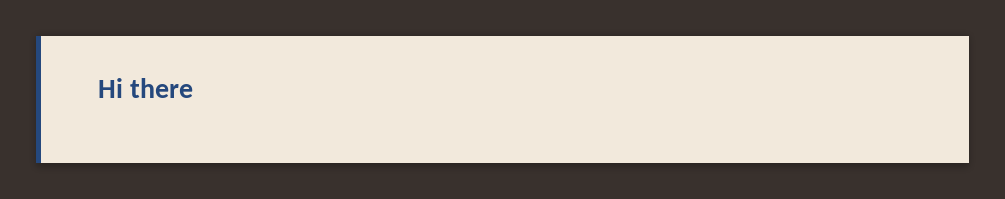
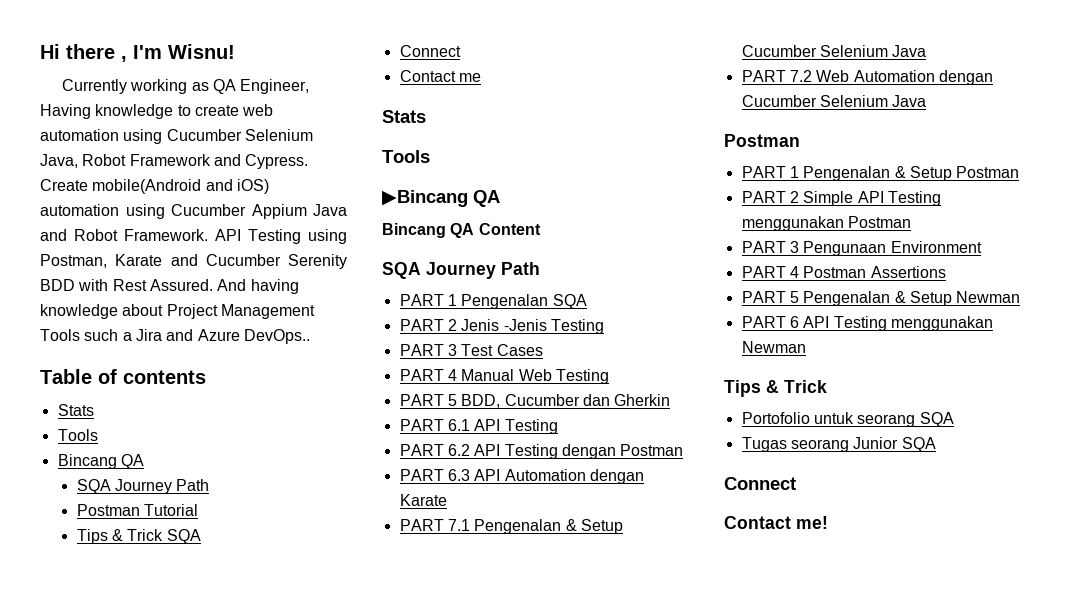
- Hi there
+ Hi there , I'm Wisnu!
+ Currently working as QA Engineer, Having knowledge to create web automation using Cucumber Selenium Java, Robot Framework and Cypress. Create mobile(Android and iOS) automation using Cucumber Appium Java and Robot Framework. API Testing using Postman, Karate and Cucumber Serenity BDD with Rest Assured. And having knowledge about Project Management Tools such a Jira and Azure DevOps..
+ Table of contents
+ Stats
+ Tools
+ Bincang QA
+ SQA Journey Path
+ Postman Tutorial
+ Tips & Trick SQA
+ Connect
+ Contact me
+ Stats
+ Tools
+ ▶Bincang QA
+ Bincang QA Content
+ SQA Journey Path
+ PART 1 Pengenalan SQA
+ PART 2 Jenis -Jenis Testing
+ PART 3 Test Cases
+ PART 4 Manual Web Testing
+ PART 5 BDD, Cucumber dan Gherkin
+ PART 6.1 API Testing
+ PART 6.2 API Testing dengan Postman
+ PART 6.3 API Automation dengan Karate
+ PART 7.1 Pengenalan & Setup Cucumber Selenium Java
+ PART 7.2 Web Automation dengan Cucumber Selenium Java
+ Postman
+ PART 1 Pengenalan & Setup Postman
+ PART 2 Simple API Testing menggunakan Postman
+ PART 3 Pengunaan Environment
+ PART 4 Postman Assertions
+ PART 5 Pengenalan & Setup Newman
+ PART 6 API Testing menggunakan Newman
+ Tips & Trick
+ Portofolio untuk seorang SQA
+ Tugas seorang Junior SQA
+ Connect
+ Contact me!

